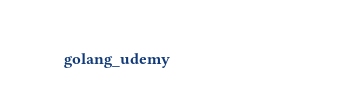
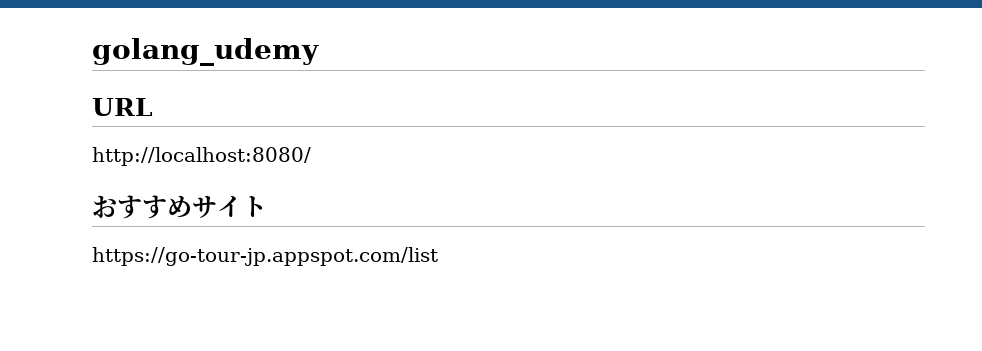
+ URL
+ http://localhost:8080/
+ おすすめサイト
+ https://go-tour-jp.appspot.com/list

